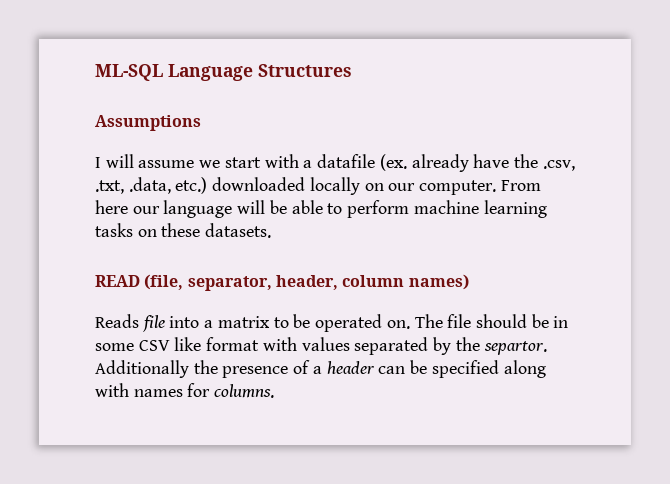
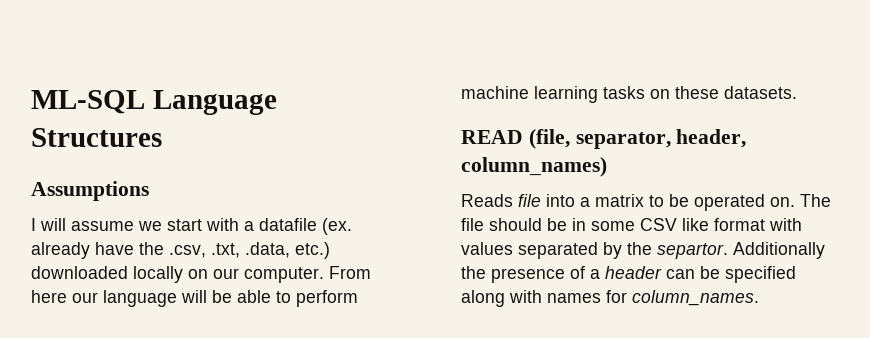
- READ (file, separator, header, column names)
+ READ (file, separator, header, column_names)
- Additionally the presence of a header can be specified along with names for columns.
+ Additionally the presence of a header can be specified along with names for column_names.

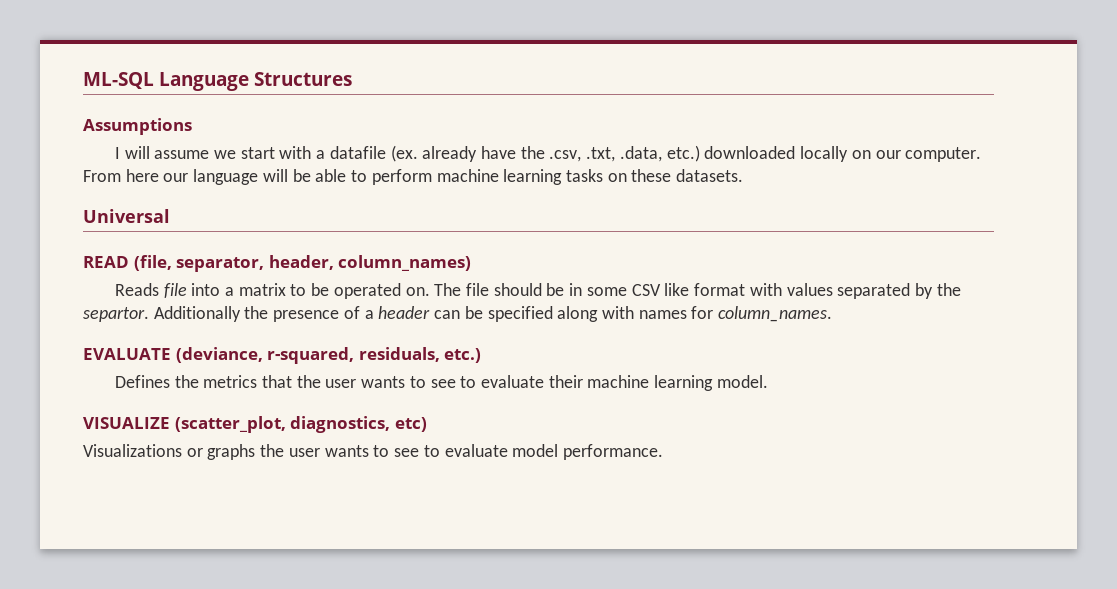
+ Universal
+ EVALUATE (deviance, r-squared, residuals, etc.)
+ Defines the metrics that the user wants to see to evaluate their machine learning model.
+ VISUALIZE (scatter_plot, diagnostics, etc)
+ Visualizations or graphs the user wants to see to evaluate model performance.

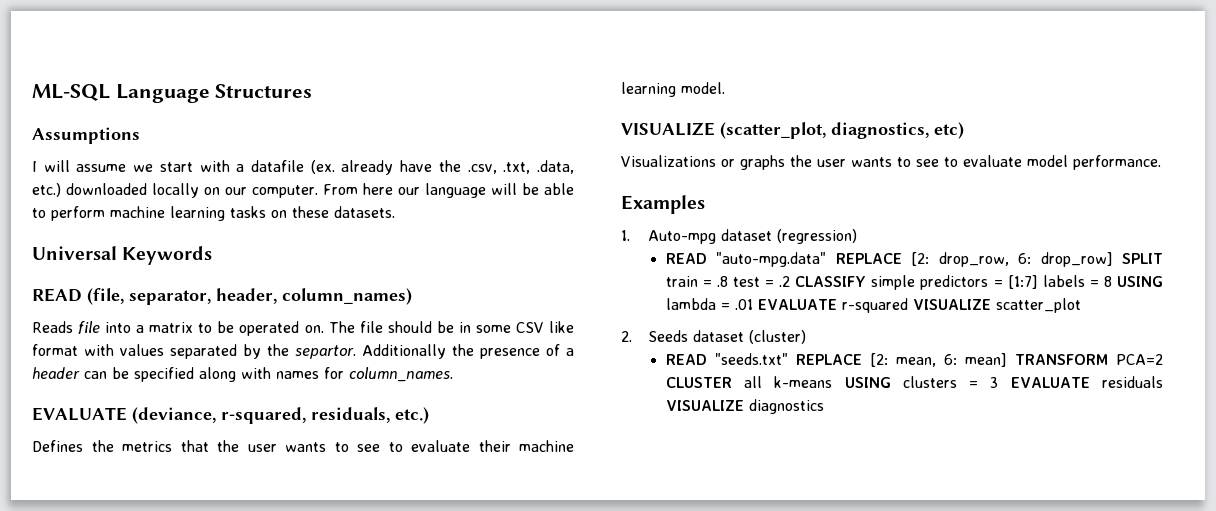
- Universal
+ Universal Keywords
+ Examples
+ 1. Auto-mpg dataset (regression)
+ READ "auto-mpg.data" REPLACE [2: drop_row, 6: drop_row] SPLIT train = .8 test = .2 CLASSIFY simple predictors = [1:7] labels = 8 USING lambda = .01 EVALUATE r-squared VISUALIZE scatter_plot
+ 2. Seeds dataset (cluster)
+ READ "seeds.txt" REPLACE [2: mean, 6: mean] TRANSFORM PCA=2 CLUSTER all k-means USING clusters = 3 EVALUATE residuals VISUALIZE diagnostics

